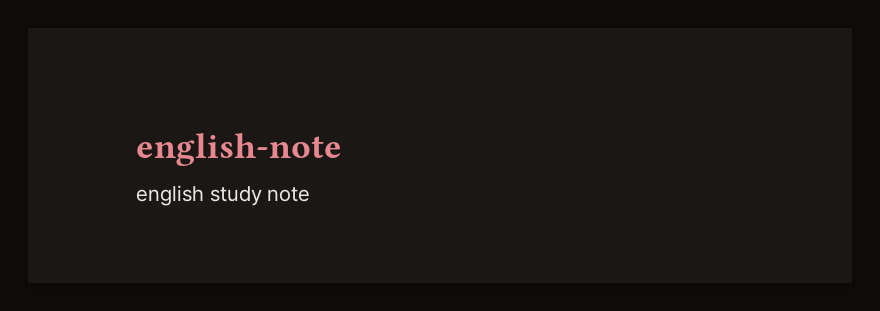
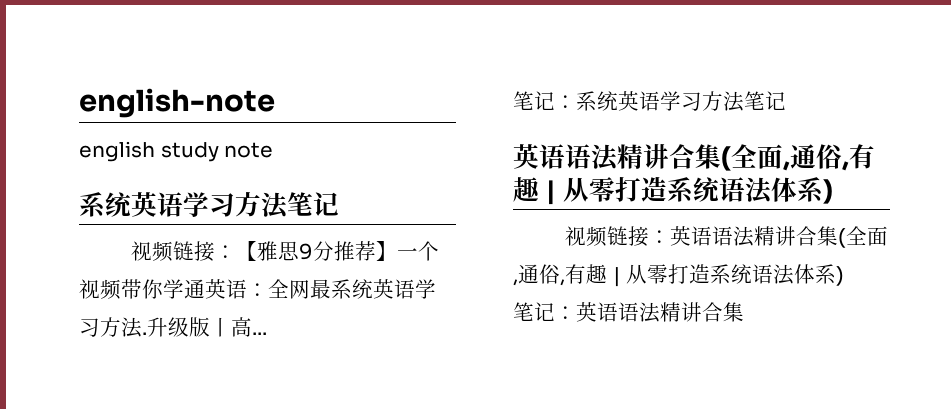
  english study note
+ 系统英语学习方法笔记
+ 视频链接：【雅思9分推荐】一个视频带你学通英语：全网最系统英语学习方法.升级版丨高...
+ 笔记：系统英语学习方法笔记
+ 英语语法精讲合集(全面,通俗,有趣 | 从零打造系统语法体系)
+ 视频链接：英语语法精讲合集(全面,通俗,有趣 | 从零打造系统语法体系)
+ 笔记：英语语法精讲合集

